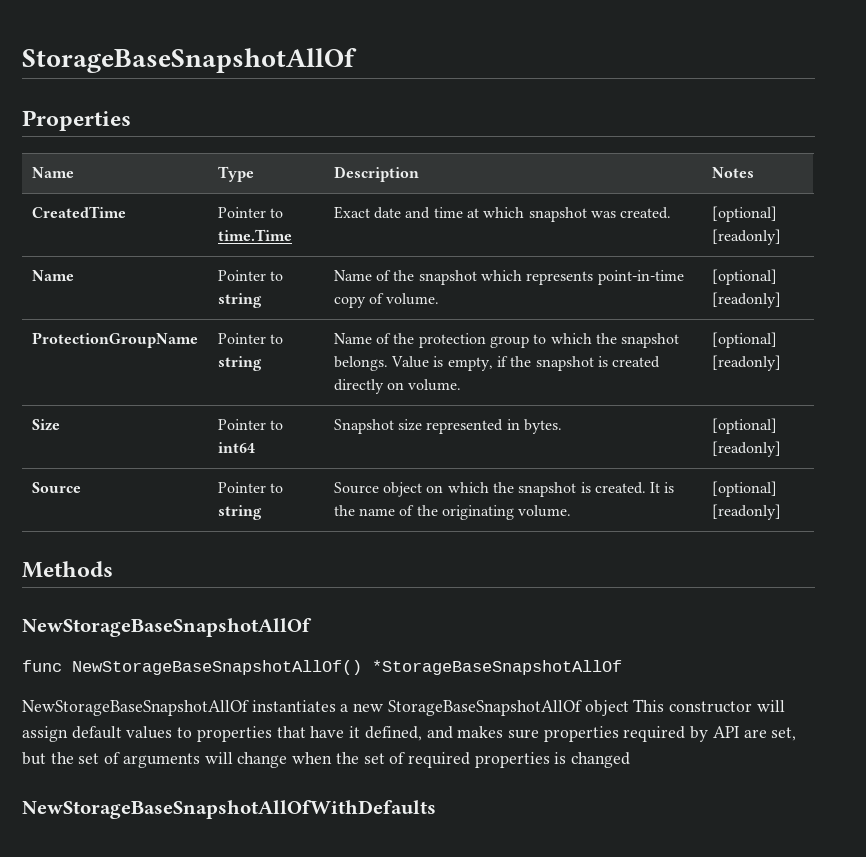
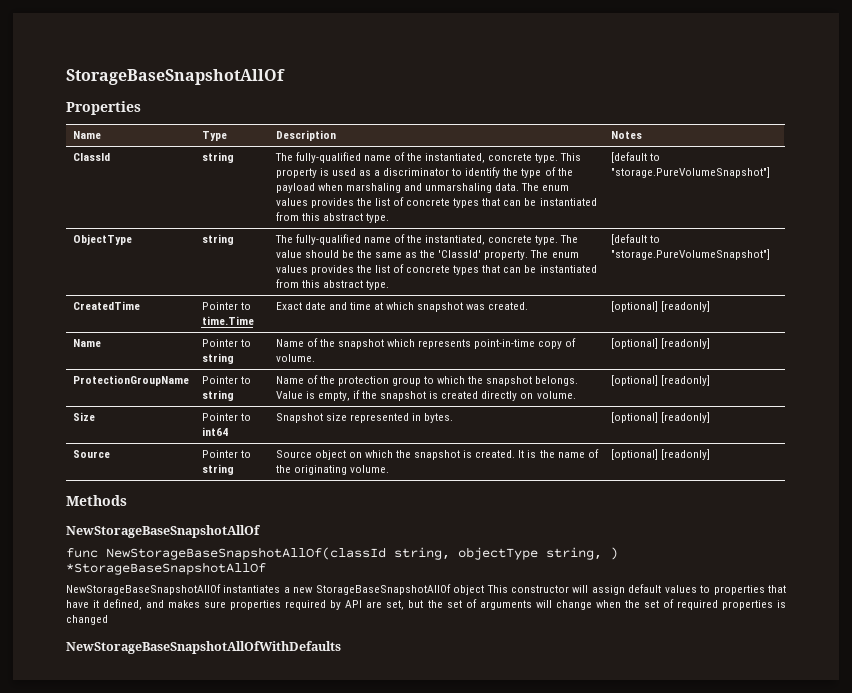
+ ClassId | string | The fully-qualified name of the instantiated, concrete type. This property is used as a discriminator to identify the type of the payload when marshaling and unmarshaling data. The enum values provides the list of concrete types that can be instantiated from this abstract type. | [default to "storage.PureVolumeSnapshot"]
+ ObjectType | string | The fully-qualified name of the instantiated, concrete type. The value should be the same as the 'ClassId' property. The enum values provides the list of concrete types that can be instantiated from this abstract type. | [default to "storage.PureVolumeSnapshot"]
- func NewStorageBaseSnapshotAllOf() *StorageBaseSnapshotAllOf
+ func NewStorageBaseSnapshotAllOf(classId string, objectType string, ) *StorageBaseSnapshotAllOf

